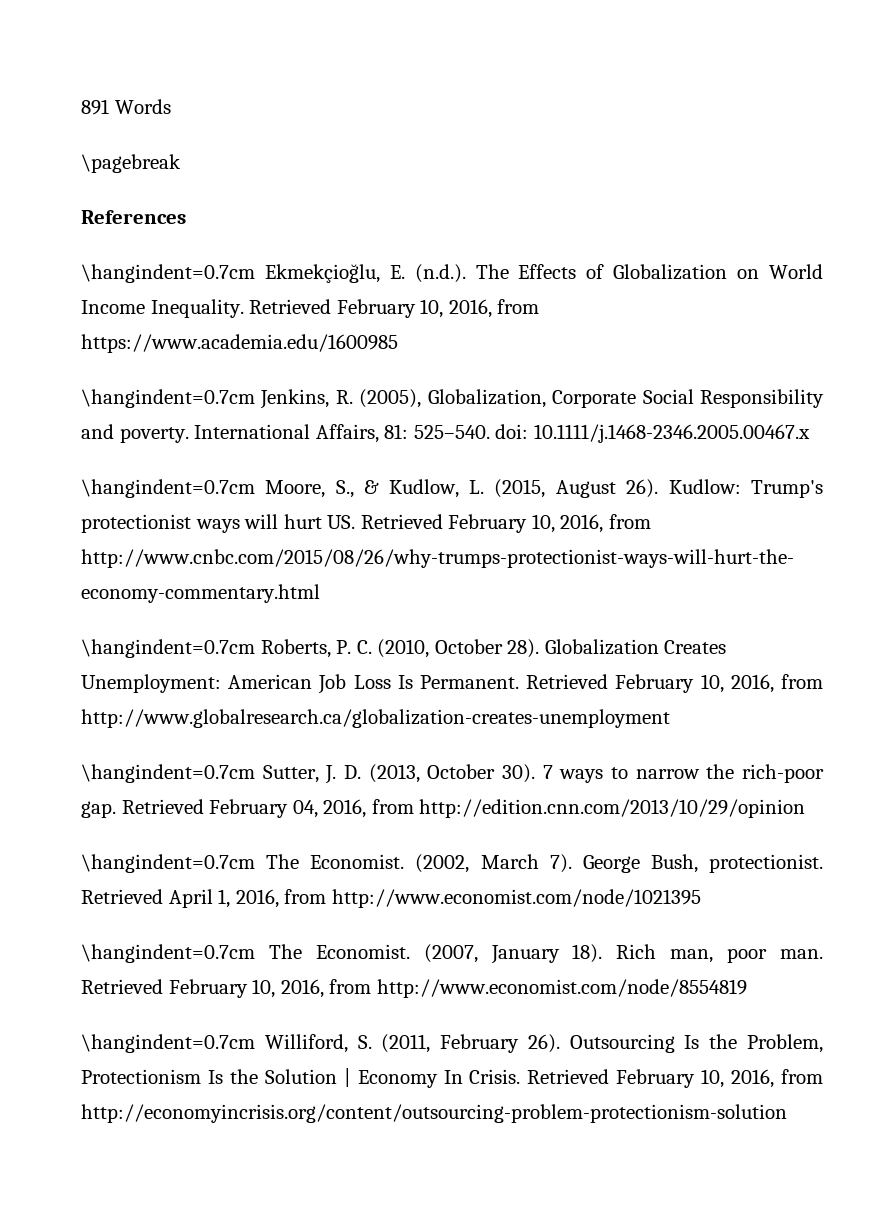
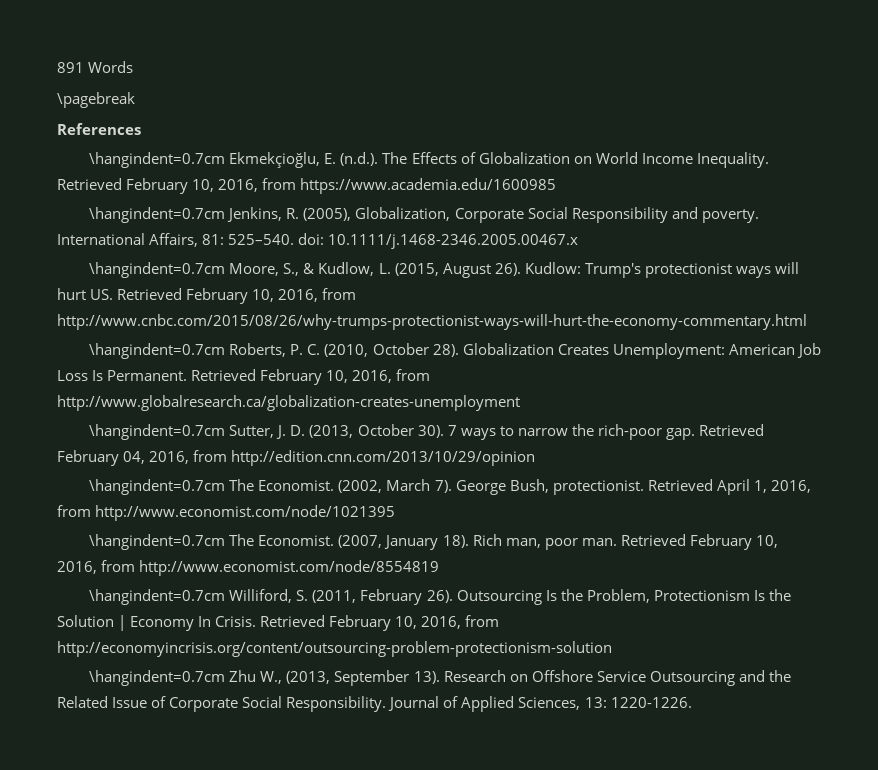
+ \hangindent=0.7cm Zhu W., (2013, September 13). Research on Offshore Service Outsourcing and the Related Issue of Corporate Social Responsibility. Journal of Applied Sciences, 13: 1220-1226.

